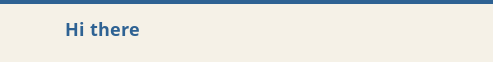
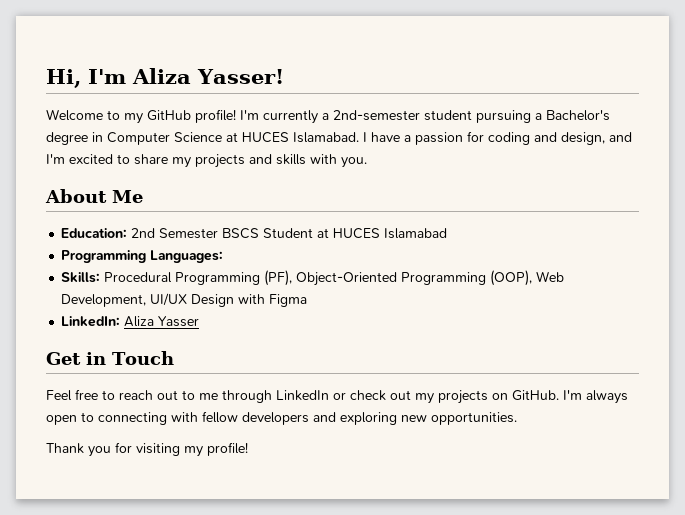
- Hi there
+ Hi, I'm Aliza Yasser!
+ Welcome to my GitHub profile! I'm currently a 2nd-semester student pursuing a Bachelor's degree in Computer Science at HUCES Islamabad. I have a passion for coding and design, and I'm excited to share my projects and skills with you.
+ About Me
+ Education: 2nd Semester BSCS Student at HUCES Islamabad
+ Programming Languages:
+ Skills: Procedural Programming (PF), Object-Oriented Programming (OOP), Web Development, UI/UX Design with Figma
+ LinkedIn: Aliza Yasser
+ Get in Touch
+ Feel free to reach out to me through LinkedIn or check out my projects on GitHub. I'm always open to connecting with fellow developers and exploring new opportunities.
+ Thank you for visiting my profile!

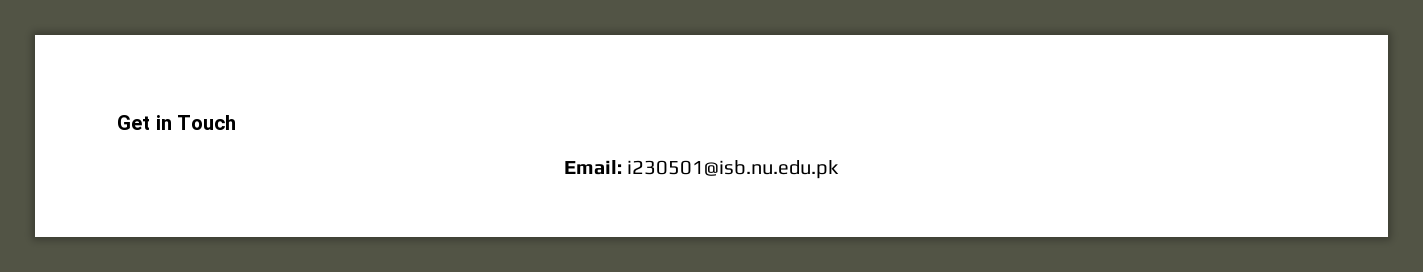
- Hi, I'm Aliza Yasser!
- Welcome to my GitHub profile! I'm currently a 2nd-semester student pursuing a Bachelor's degree in Computer Science at HUCES Islamabad. I have a passion for coding and design, and I'm excited to share my projects and skills with you.
- About Me
- Education: 2nd Semester BSCS Student at HUCES Islamabad
- Programming Languages:
- Skills: Procedural Programming (PF), Object-Oriented Programming (OOP), Web Development, UI/UX Design with Figma
- LinkedIn: Aliza Yasser
  Get in Touch
- Feel free to reach out to me through LinkedIn or check out my projects on GitHub. I'm always open to connecting with fellow developers and exploring new opportunities.
- Thank you for visiting my profile!
+ Email: i230501@isb.nu.edu.pk

